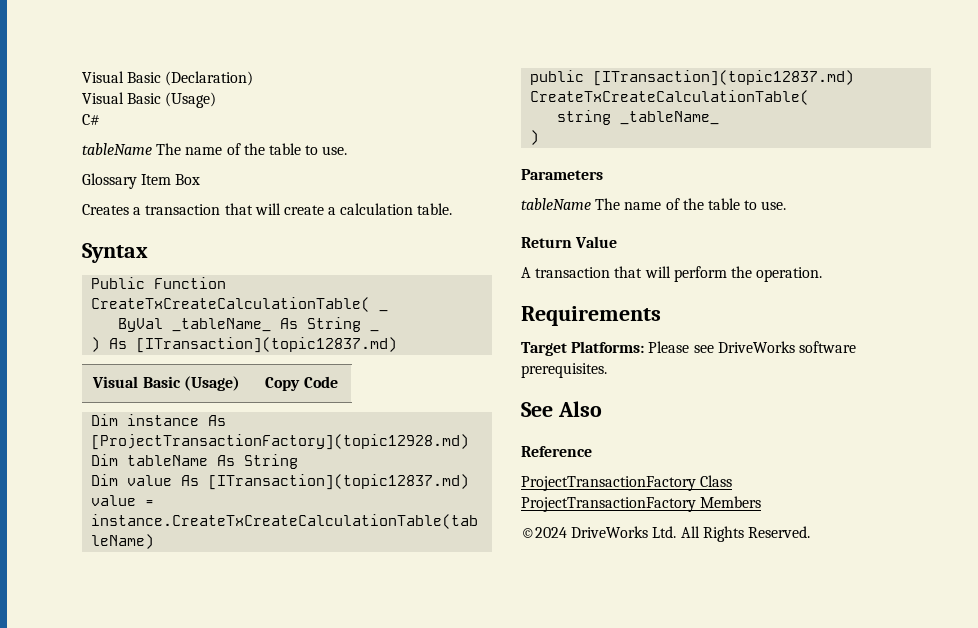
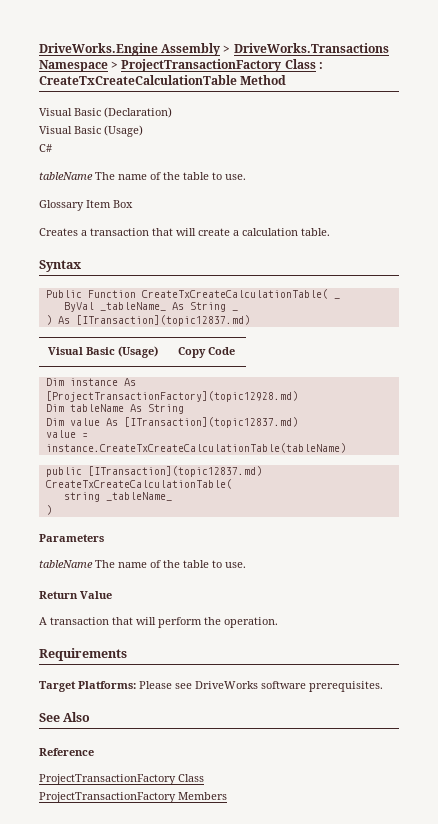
+ DriveWorks.Engine Assembly > DriveWorks.Transactions Namespace > ProjectTransactionFactory Class : CreateTxCreateCalculationTable Method
- ©2024 DriveWorks Ltd. All Rights Reserved.

